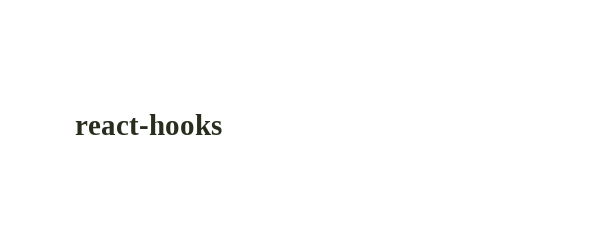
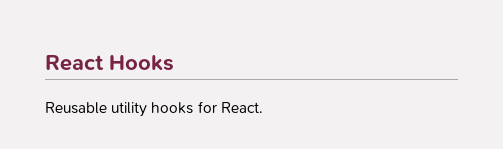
- react-hooks
+ React Hooks
+ Reusable utility hooks for React.

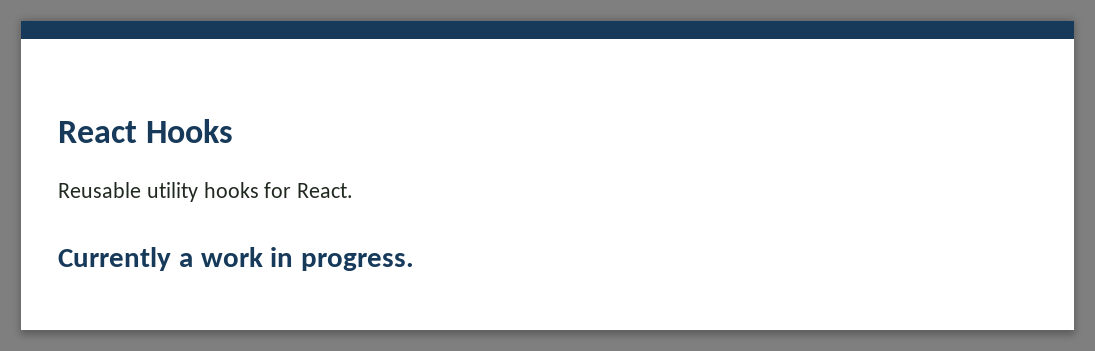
+ Currently a work in progress.

